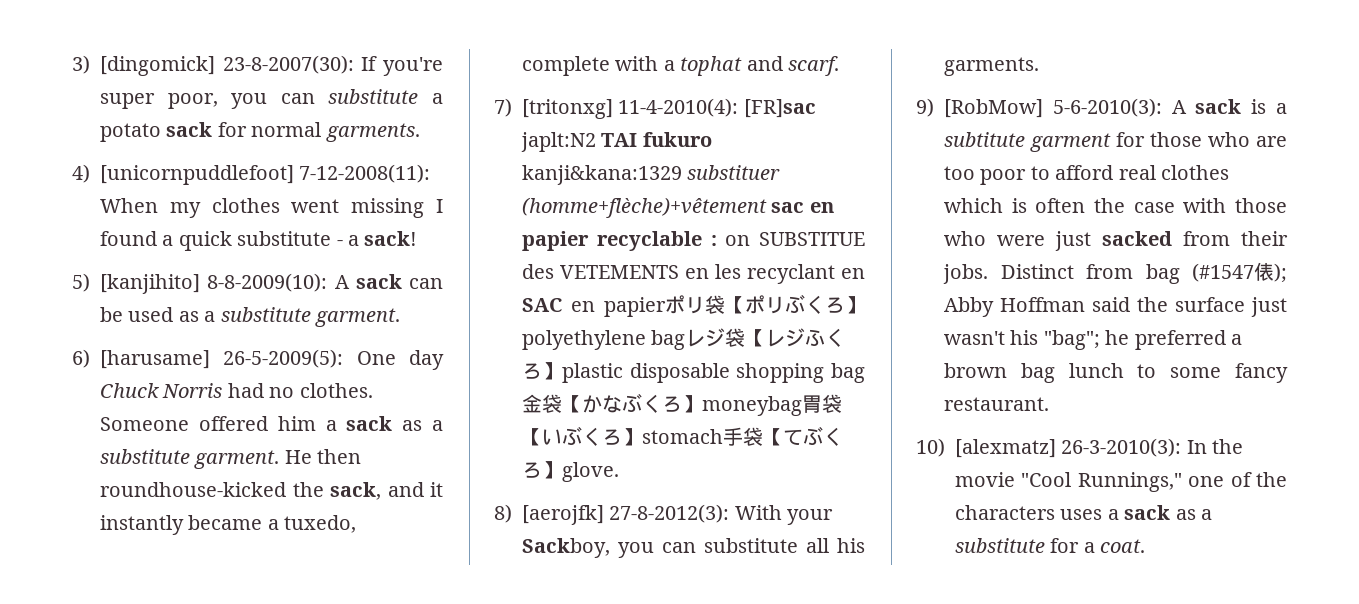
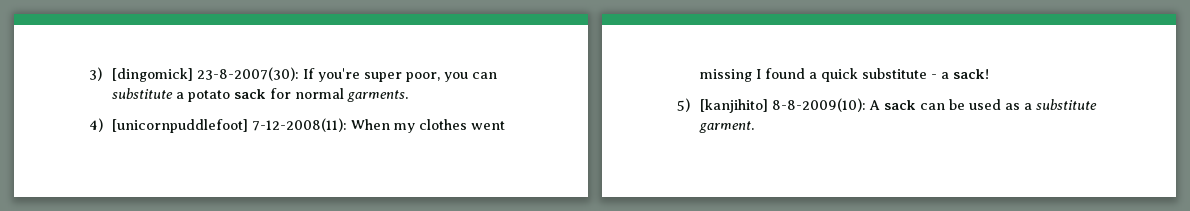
- 6) [harusame] 26-5-2009(5): One day Chuck Norris had no clothes. Someone offered him a sack as a substitute garment. He then roundhouse-kicked the sack, and it instantly became a tuxedo, complete with a tophat and scarf.
- 7) [tritonxg] 11-4-2010(4): [FR]sac japlt:N2 TAI fukuro kanji&kana:1329 substituer (homme+flèche)+vêtement sac en papier recyclable : on SUBSTITUE des VETEMENTS en les recyclant en SAC en papierポリ袋【ポリぶくろ】polyethylene bagレジ袋【レジふくろ】plastic disposable shopping bag金袋【かなぶくろ】moneybag胃袋【いぶくろ】stomach手袋【てぶくろ】glove.
- 8) [aerojfk] 27-8-2012(3): With your Sackboy, you can substitute all his garments.
- 9) [RobMow] 5-6-2010(3): A sack is a subtitute garment for those who are too poor to afford real clothes which is often the case with those who were just sacked from their jobs. Distinct from bag (#1547俵); Abby Hoffman said the surface just wasn't his "bag"; he preferred a brown bag lunch to some fancy restaurant.
- 10) [alexmatz] 26-3-2010(3): In the movie "Cool Runnings," one of the characters uses a sack as a substitute for a coat.

